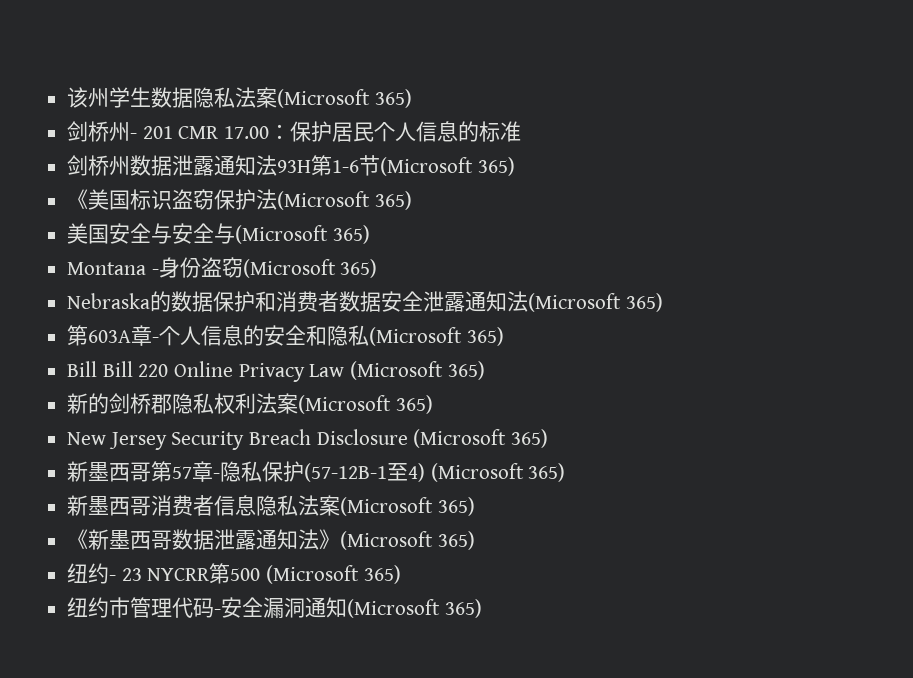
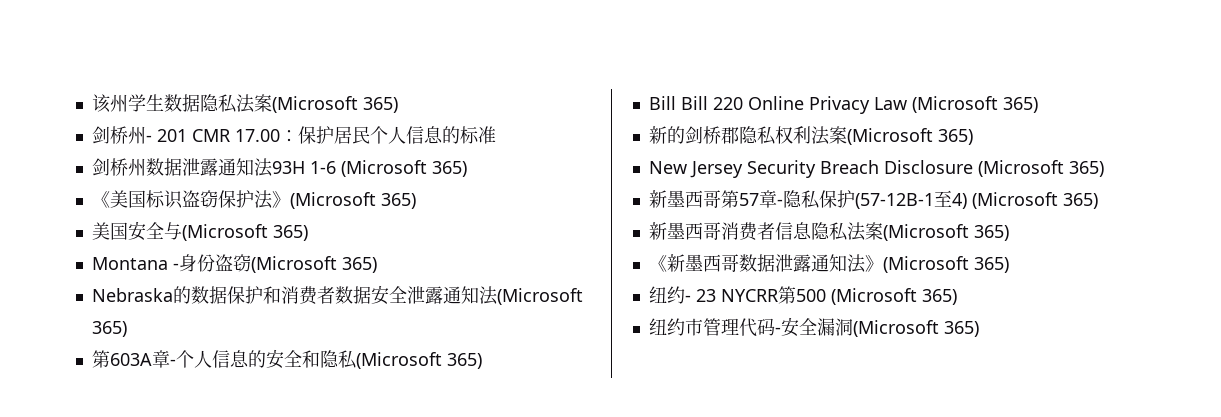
- 剑桥州数据泄露通知法93H第1-6节(Microsoft 365)
+ 剑桥州数据泄露通知法93H 1-6 (Microsoft 365)
- 《美国标识盗窃保护法(Microsoft 365)
+ 《美国标识盗窃保护法》(Microsoft 365)
- 美国安全与安全与(Microsoft 365)
+ 美国安全与(Microsoft 365)
- 纽约市管理代码-安全漏洞通知(Microsoft 365)
+ 纽约市管理代码-安全漏洞(Microsoft 365)

